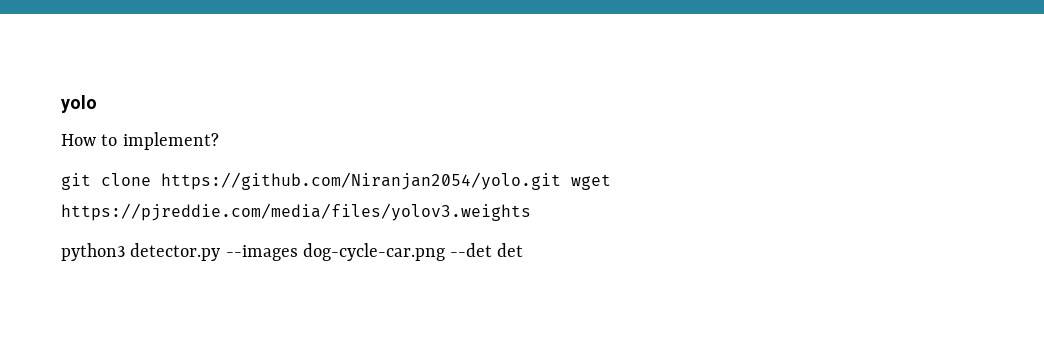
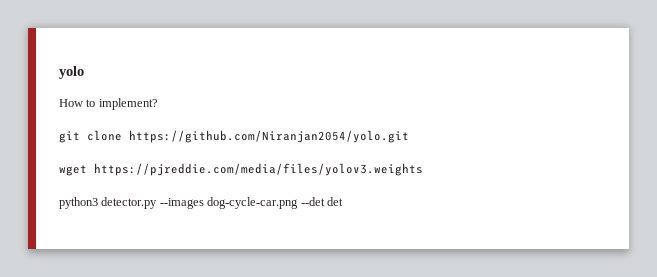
- git clone https://github.com/Niranjan2054/yolo.git wget https://pjreddie.com/media/files/yolov3.weights
+ git clone https://github.com/Niranjan2054/yolo.git
+ wget https://pjreddie.com/media/files/yolov3.weights

